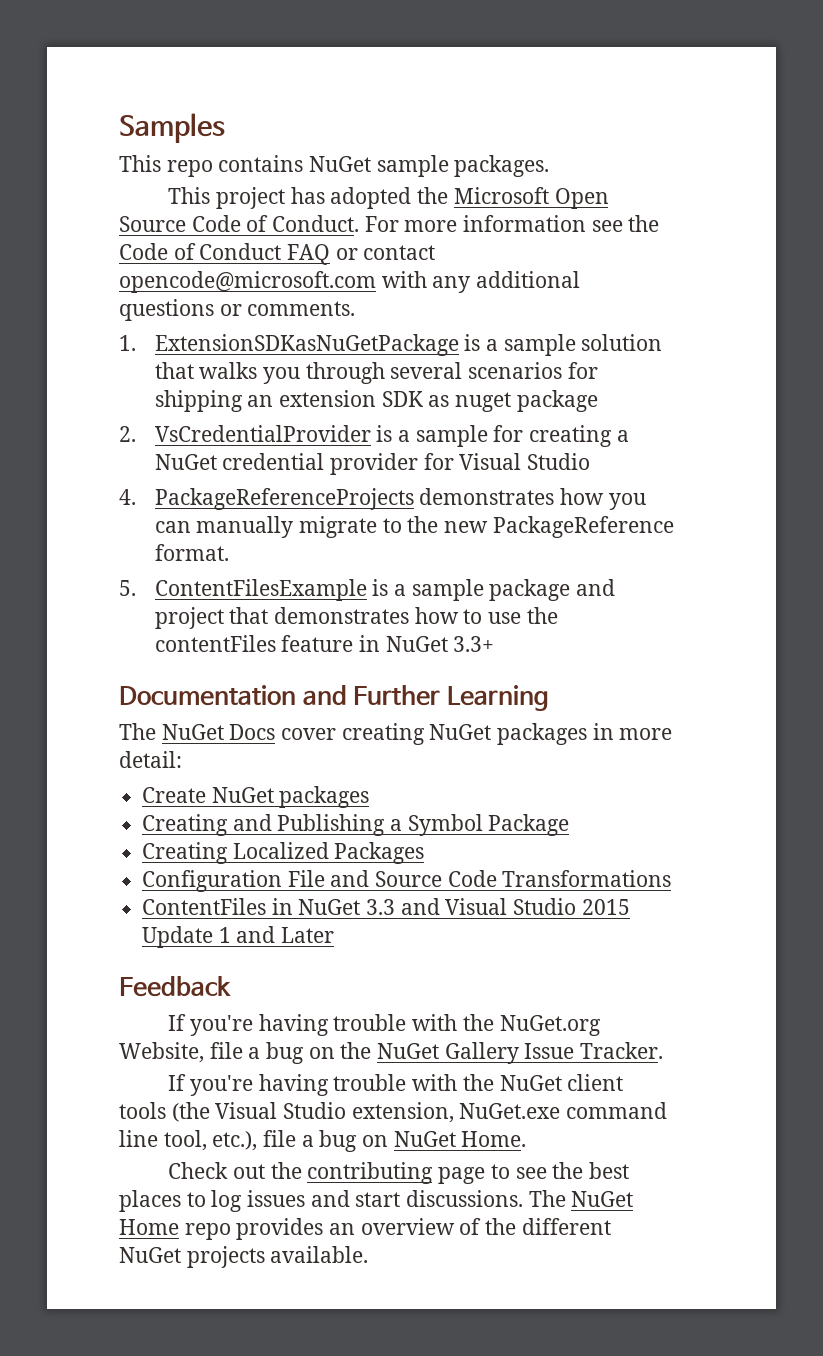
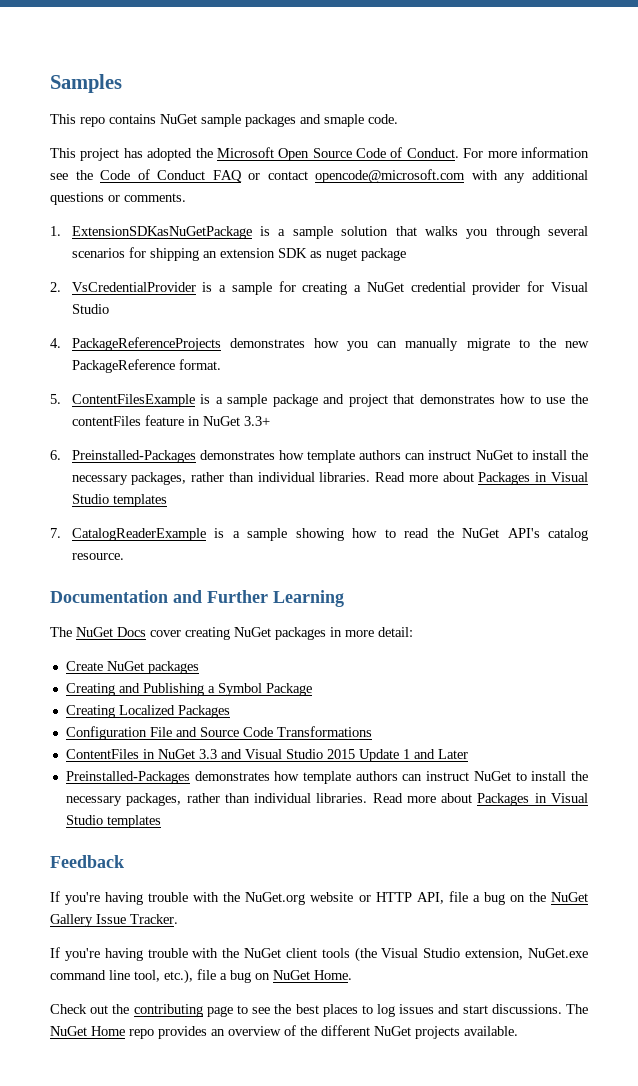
- This repo contains NuGet sample packages.
+ This repo contains NuGet sample packages and smaple code.
+ 6. Preinstalled-Packages demonstrates how template authors can instruct NuGet to install the necessary packages, rather than individual libraries. Read more about Packages in Visual Studio templates
+ 7. CatalogReaderExample is a sample showing how to read the NuGet API's catalog resource.
  ContentFiles in NuGet 3.3 and Visual Studio 2015 Update 1 and Later
+ Preinstalled-Packages demonstrates how template authors can instruct NuGet to install the necessary packages, rather than individual libraries. Read more about Packages in Visual Studio templates
- If you're having trouble with the NuGet.org Website, file a bug on the NuGet Gallery Issue Tracker.
+ If you're having trouble with the NuGet.org website or HTTP API, file a bug on the NuGet Gallery Issue Tracker.

